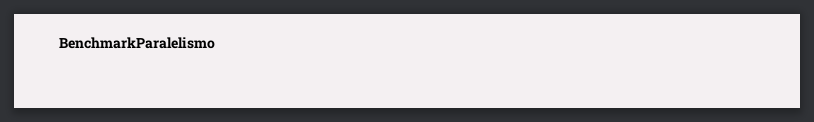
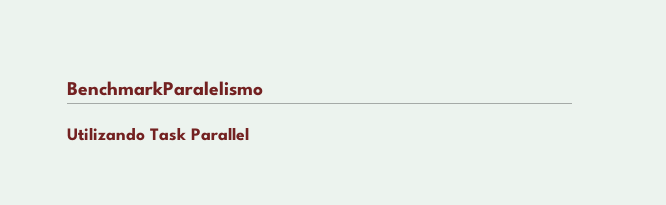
+ Utilizando Task Parallel

